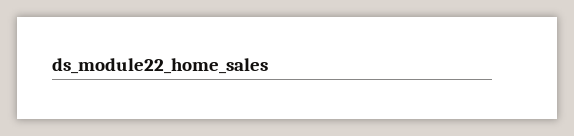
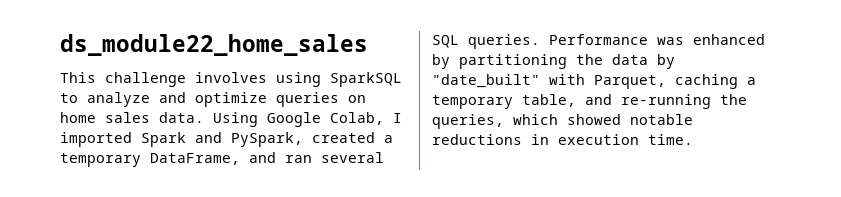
+ This challenge involves using SparkSQL to analyze and optimize queries on home sales data. Using Google Colab, I imported Spark and PySpark, created a temporary DataFrame, and ran several SQL queries. Performance was enhanced by partitioning the data by "date_built" with Parquet, caching a temporary table, and re-running the queries, which showed notable reductions in execution time.

